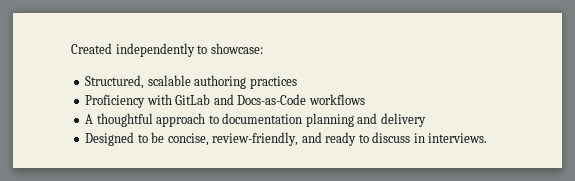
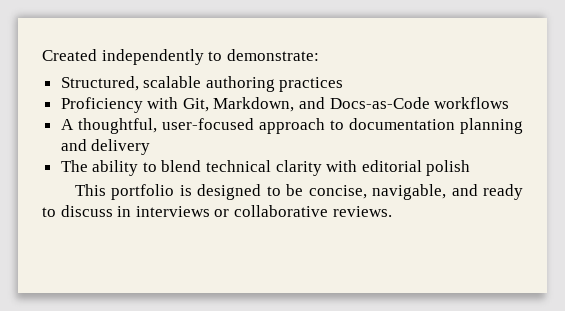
- Created independently to showcase:
+ Created independently to demonstrate:
- Proficiency with GitLab and Docs-as-Code workflows
+ Proficiency with Git, Markdown, and Docs-as-Code workflows
- A thoughtful approach to documentation planning and delivery
+ A thoughtful, user-focused approach to documentation planning and delivery
- Designed to be concise, review-friendly, and ready to discuss in interviews.
+ The ability to blend technical clarity with editorial polish
+ This portfolio is designed to be concise, navigable, and ready to discuss in interviews or collaborative reviews.

